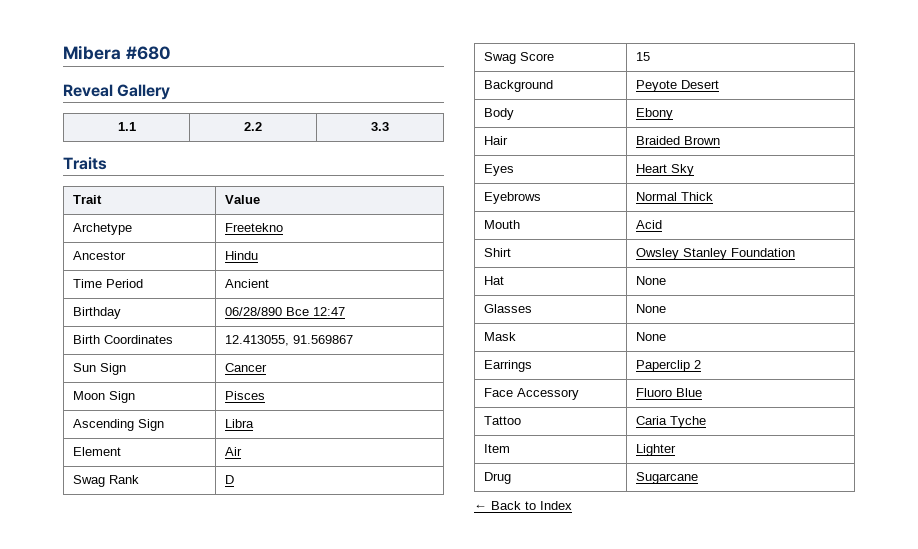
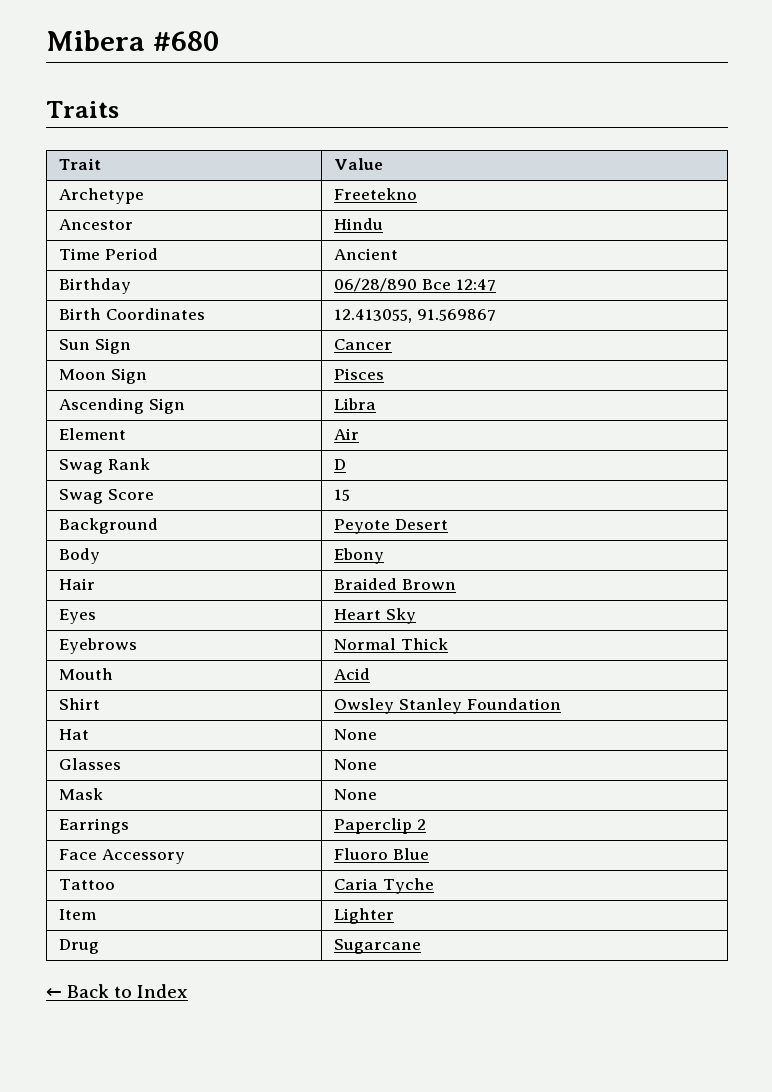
- Reveal Gallery
- 1.1 | 2.2 | 3.3

